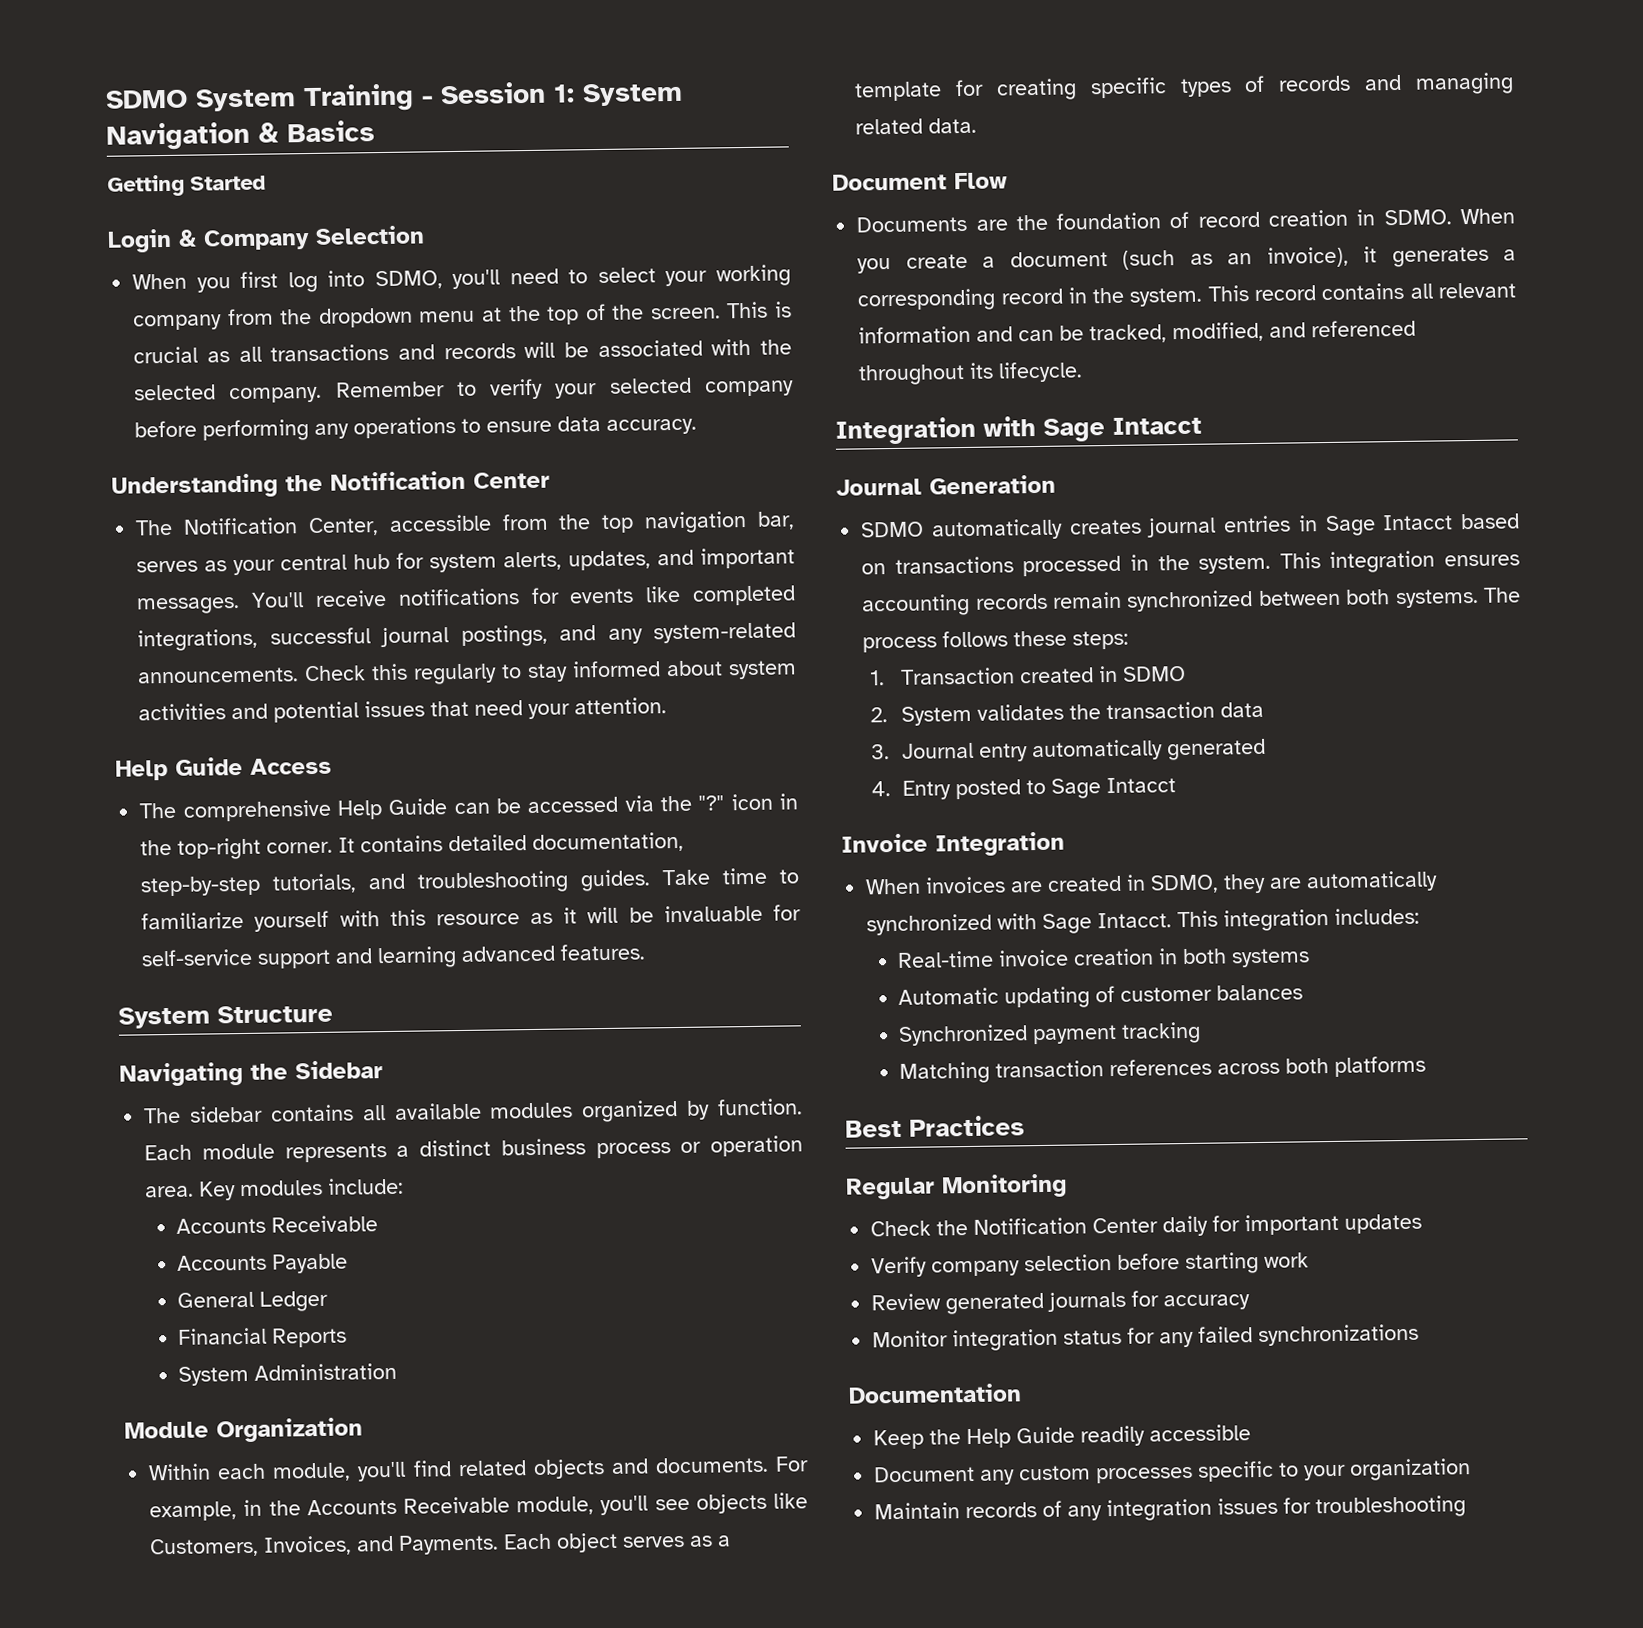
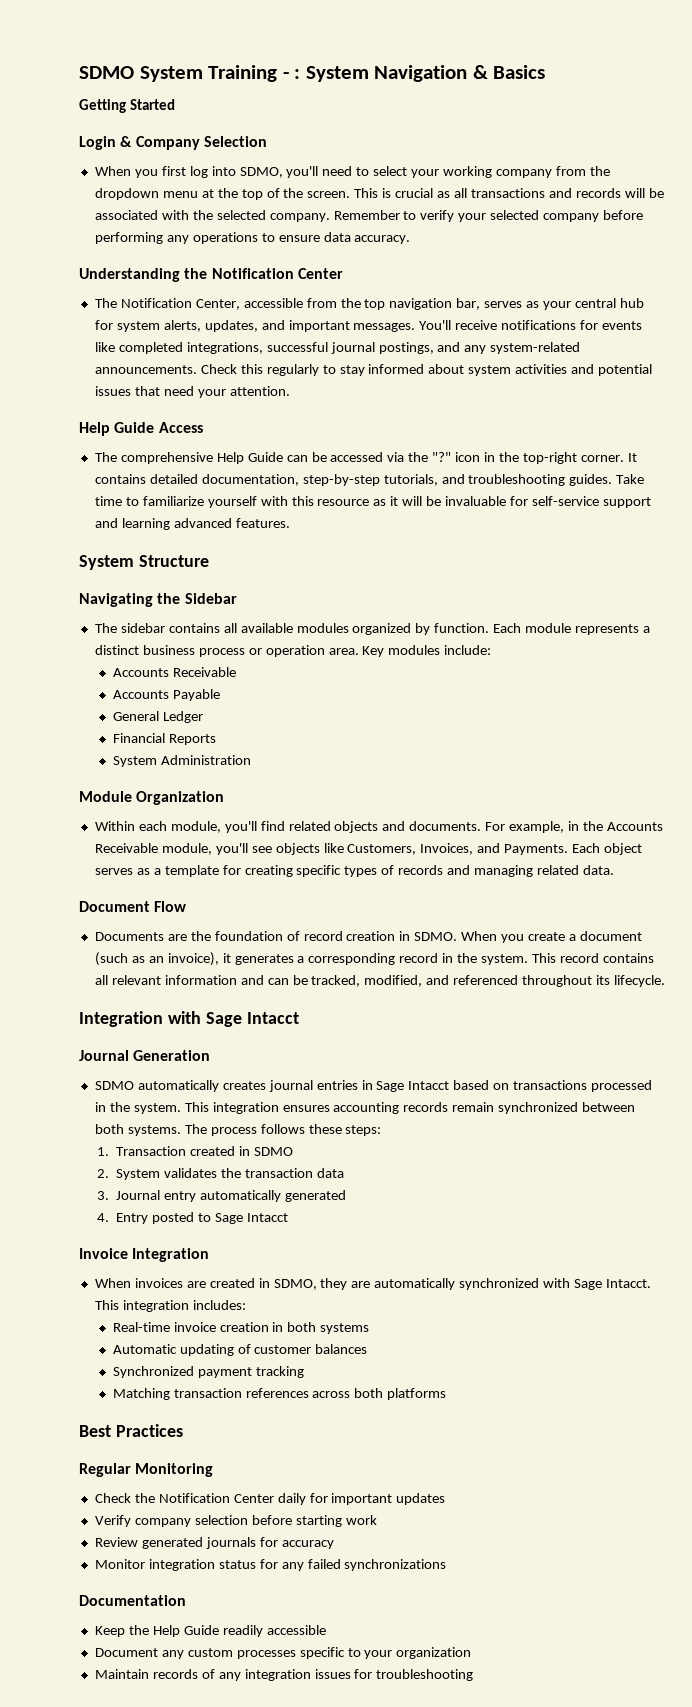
- SDMO System Training - Session 1: System Navigation & Basics
+ SDMO System Training - : System Navigation & Basics

